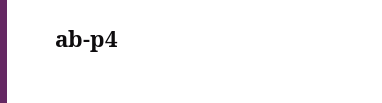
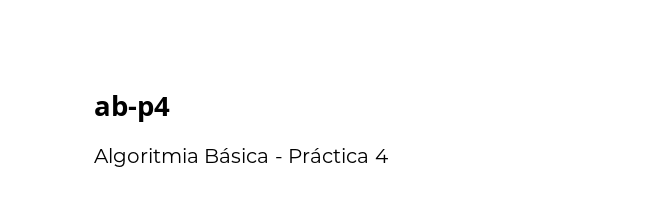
+ Algoritmia Básica - Práctica 4

